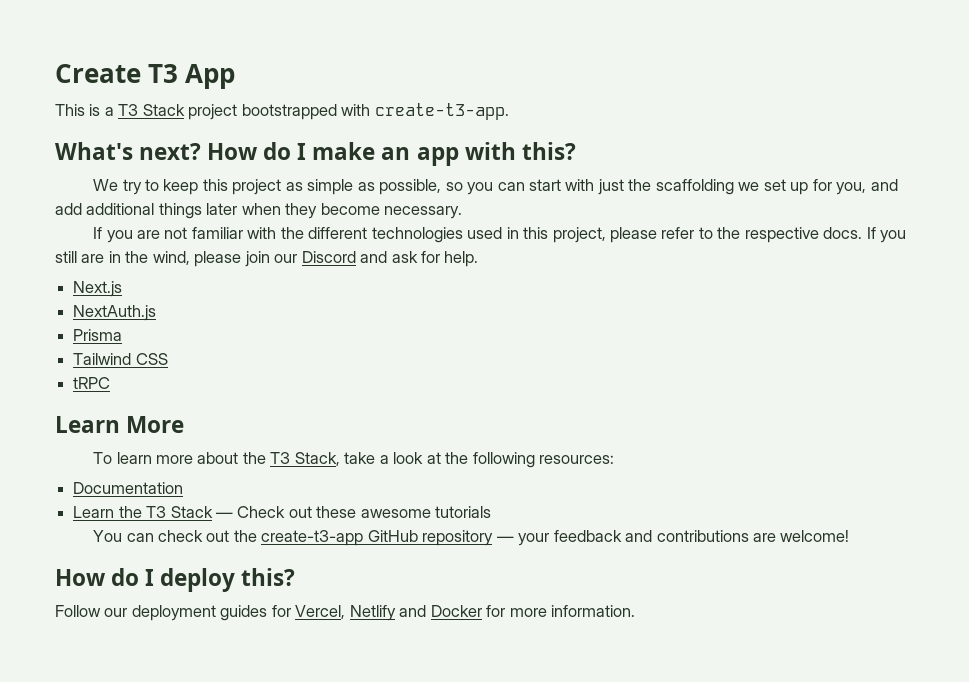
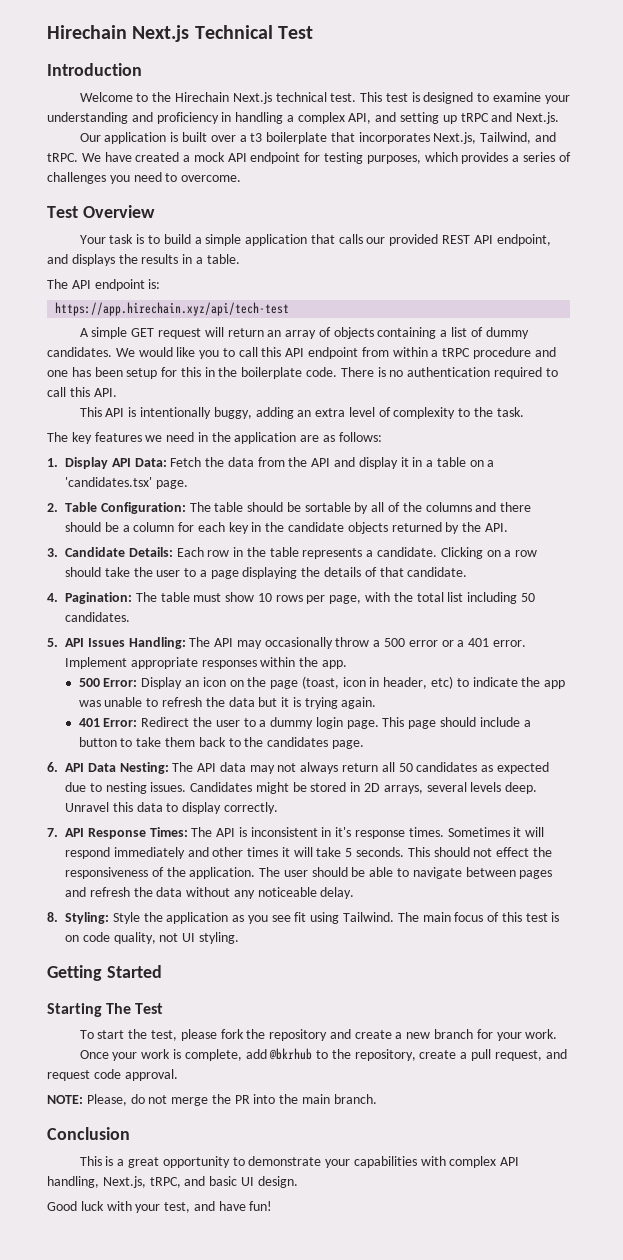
- Create T3 App
- This is a T3 Stack project bootstrapped with create-t3-app.
- What's next? How do I make an app with this?
- We try to keep this project as simple as possible, so you can start with just the scaffolding we set up for you, and add additional things later when they become necessary.
- If you are not familiar with the different technologies used in this project, please refer to the respective docs. If you still are in the wind, please join our Discord and ask for help.
- Next.js
- NextAuth.js
- Prisma
- Tailwind CSS
- tRPC
- Learn More
- To learn more about the T3 Stack, take a look at the following resources:
- Documentation
- Learn the T3 Stack — Check out these awesome tutorials
- You can check out the create-t3-app GitHub repository — your feedback and contributions are welcome!
- How do I deploy this?
- Follow our deployment guides for Vercel, Netlify and Docker for more information.
+ Hirechain Next.js Technical Test
+ Introduction
+ Welcome to the Hirechain Next.js technical test. This test is designed to examine your understanding and proficiency in handling a complex API, and setting up tRPC and Next.js.
+ Our application is built over a t3 boilerplate that incorporates Next.js, Tailwind, and tRPC. We have created a mock API endpoint for testing purposes, which provides a series of challenges you need to overcome.
+ Test Overview
+ Your task is to build a simple application that calls our provided REST API endpoint, and displays the results in a table.
+ The API endpoint is:
+ https://app.hirechain.xyz/api/tech-test
+ A simple GET request will return an array of objects containing a list of dummy candidates. We would like you to call this API endpoint from within a tRPC procedure and one has been setup for this in the boilerplate code. There is no authentication required to call this API.
+ This API is intentionally buggy, adding an extra level of complexity to the task.
+ The key features we need in the application are as follows:
+ 1. Display API Data: Fetch the data from the API and display it in a table on a 'candidates.tsx' page.
+ 2. Table Configuration: The table should be sortable by all of the columns and there should be a column for each key in the candidate objects returned by the API.
+ 3. Candidate Details: Each row in the table represents a candidate. Clicking on a row should take the user to a page displaying the details of that candidate.
+ 4. Pagination: The table must show 10 rows per page, with the total list including 50 candidates.
+ 5. API Issues Handling: The API may occasionally throw a 500 error or a 401 error. Implement appropriate responses within the app.
+ 500 Error: Display an icon on the page (toast, icon in header, etc) to indicate the app was unable to refresh the data but it is trying again.
+ 401 Error: Redirect the user to a dummy login page. This page should include a button to take them back to the candidates page.
+ 6. API Data Nesting: The API data may not always return all 50 candidates as expected due to nesting issues. Candidates might be stored in 2D arrays, several levels deep. Unravel this data to display correctly.
+ 7. API Response Times: The API is inconsistent in it's response times. Sometimes it will respond immediately and other times it will take 5 seconds. This should not effect the responsiveness of the application. The user should be able to navigate between pages and refresh the data without any noticeable delay.
+ 8. Styling: Style the application as you see fit using Tailwind. The main focus of this test is on code quality, not UI styling.
+ Getting Started
+ Starting The Test
+ To start the test, please fork the repository and create a new branch for your work.
+ Once your work is complete, add @bkrhub to the repository, create a pull request, and request code approval.
+ NOTE: Please, do not merge the PR into the main branch.
+ Conclusion
+ This is a great opportunity to demonstrate your capabilities with complex API handling, Next.js, tRPC, and basic UI design.
+ Good luck with your test, and have fun!

